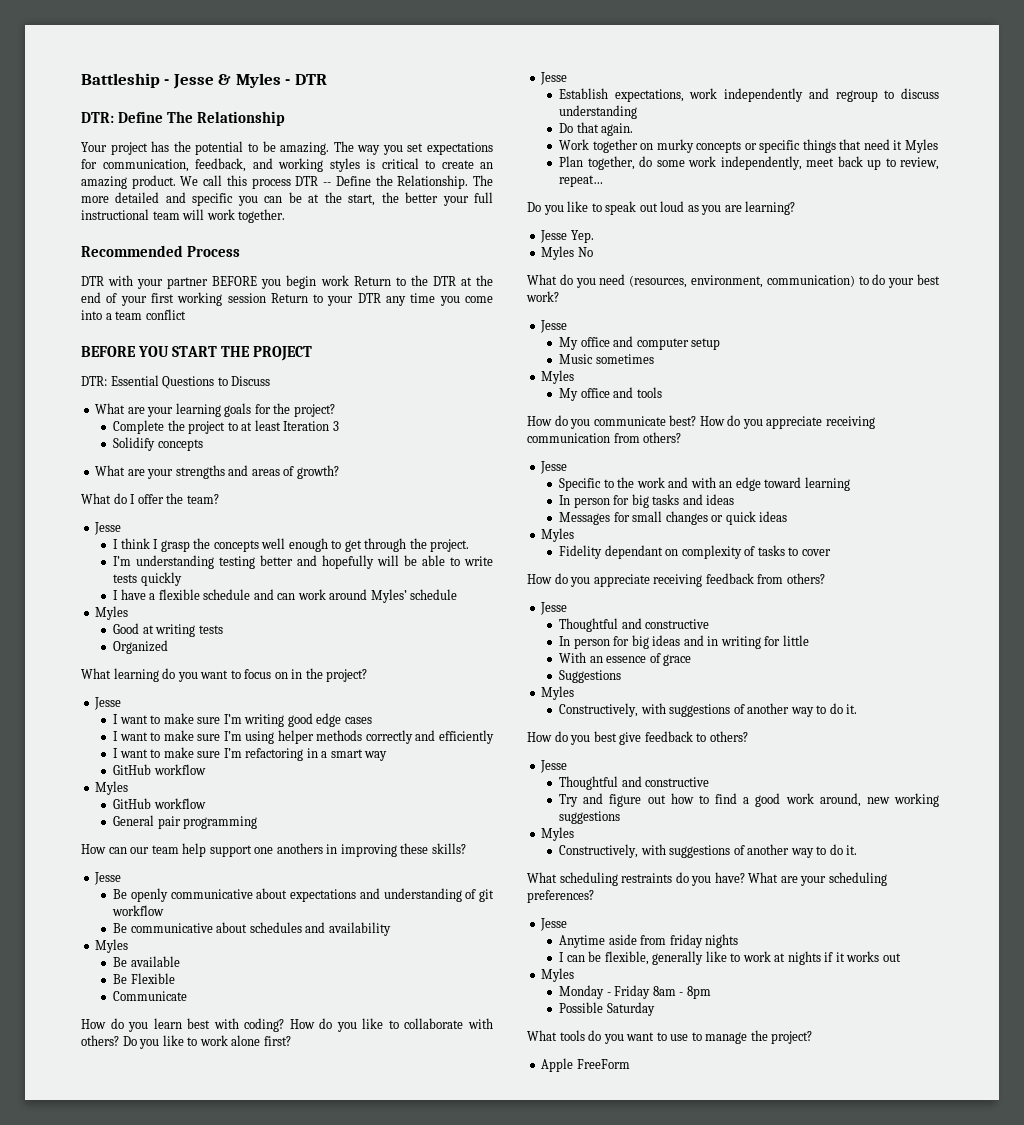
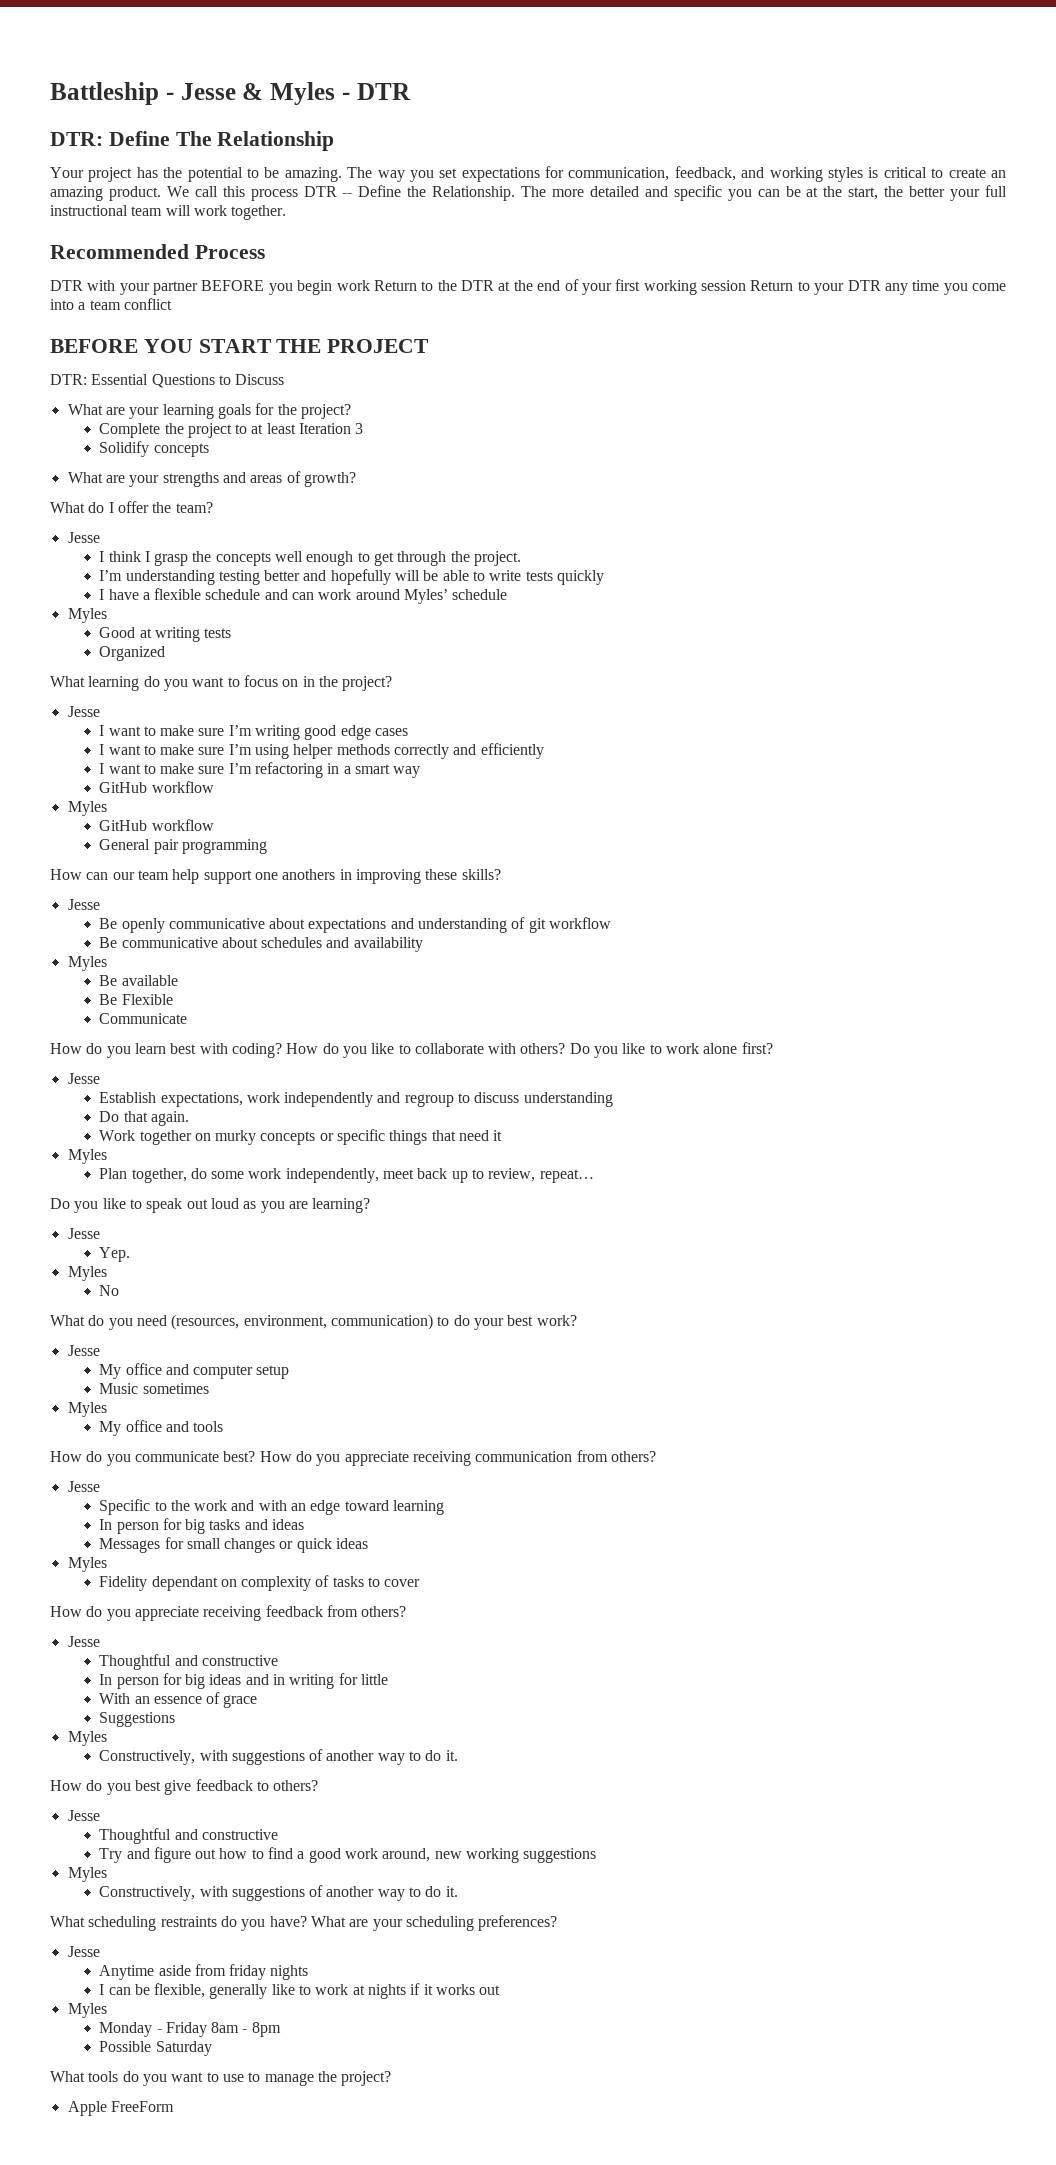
- Work together on murky concepts or specific things that need it Myles
+ Work together on murky concepts or specific things that need it
+ Myles
  Do you like to speak out loud as you are learning?
- Jesse Yep.
- Myles No
+ Jesse
+ Yep.
+ Myles
+ No

